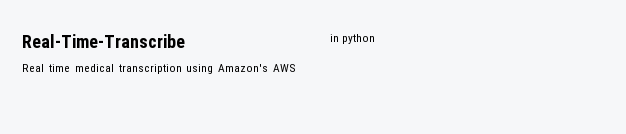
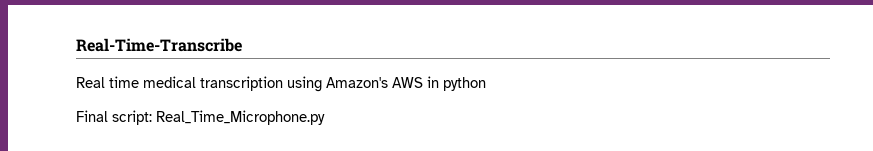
+ Final script: Real_Time_Microphone.py

